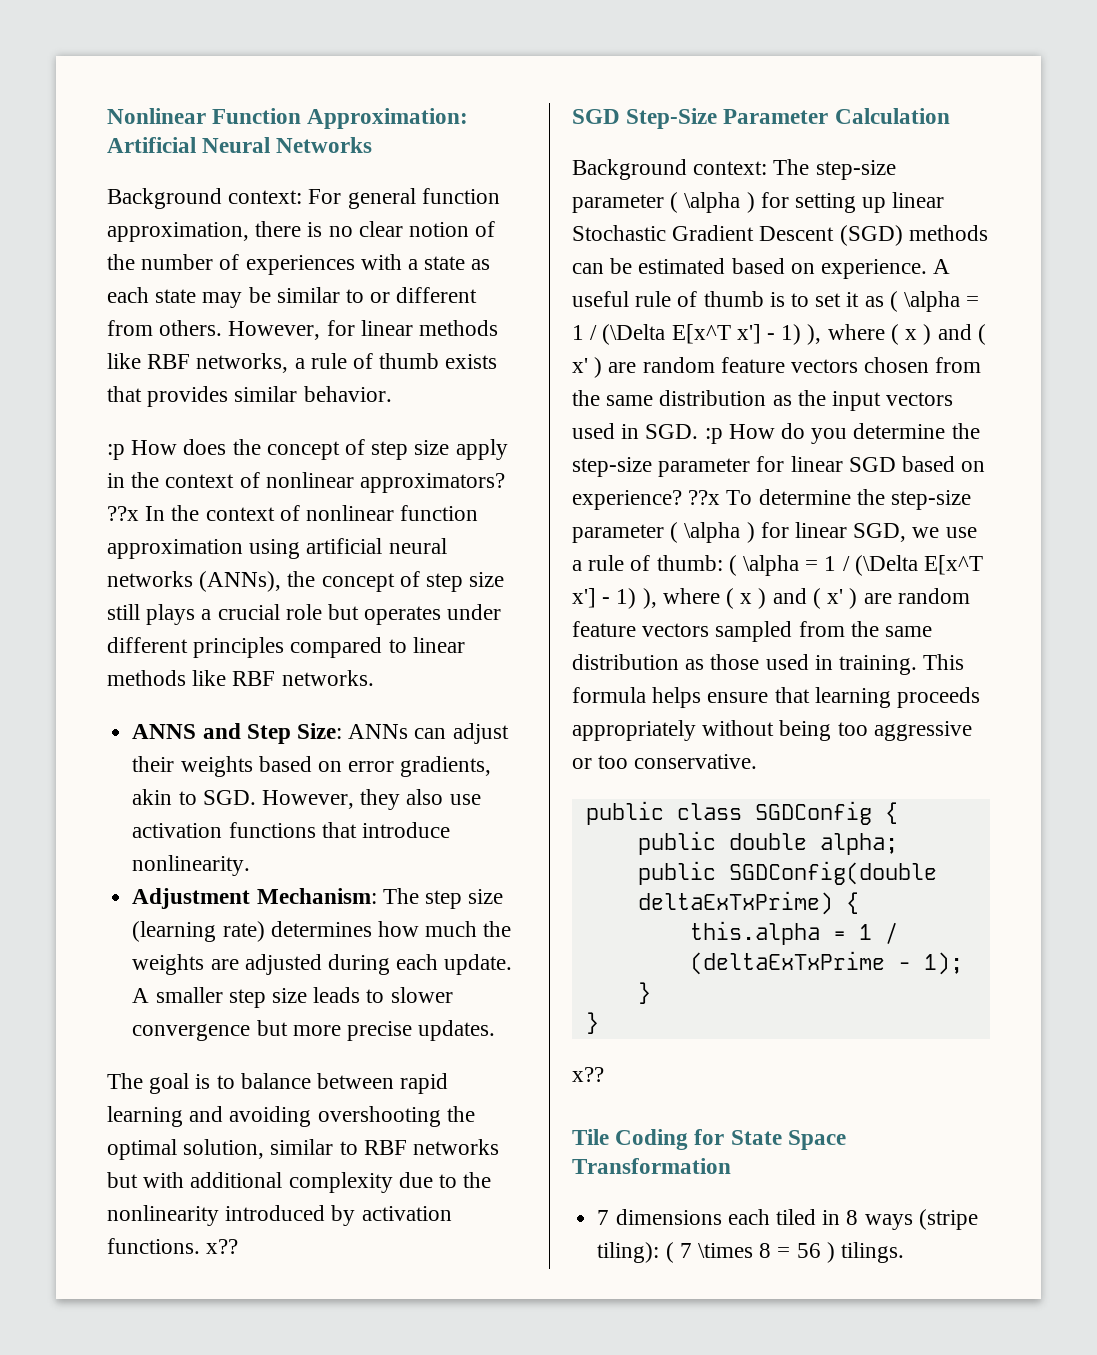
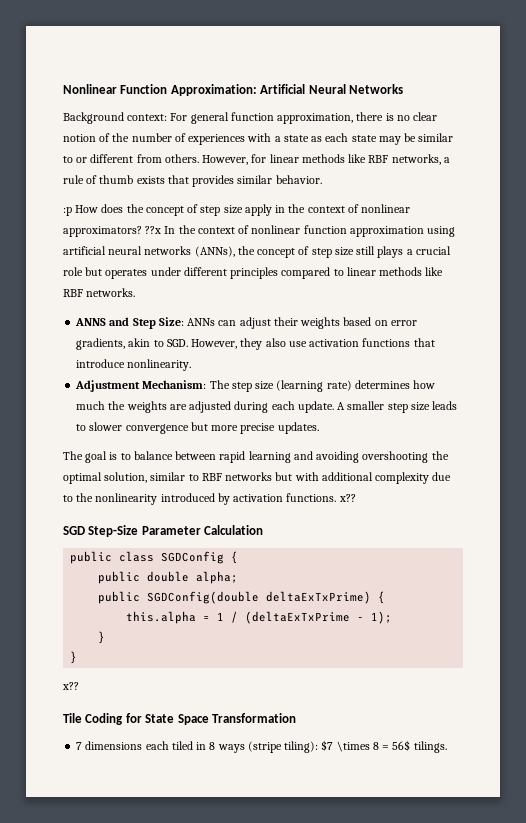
- Background context: The step-size parameter ( \alpha ) for setting up linear Stochastic Gradient Descent (SGD) methods can be estimated based on experience. A useful rule of thumb is to set it as ( \alpha = 1 / (\Delta E[x^T x'] - 1) ), where ( x ) and ( x' ) are random feature vectors chosen from the same distribution as the input vectors used in SGD. :p How do you determine the step-size parameter for linear SGD based on experience? ??x To determine the step-size parameter ( \alpha ) for linear SGD, we use a rule of thumb: ( \alpha = 1 / (\Delta E[x^T x'] - 1) ), where ( x ) and ( x' ) are random feature vectors sampled from the same distribution as those used in training. This formula helps ensure that learning proceeds appropriately without being too aggressive or too conservative.
- 7 dimensions each tiled in 8 ways (stripe tiling): ( 7 \times 8 = 56 ) tilings.
+ 7 dimensions each tiled in 8 ways (stripe tiling): $7 \times 8 = 56$ tilings.

